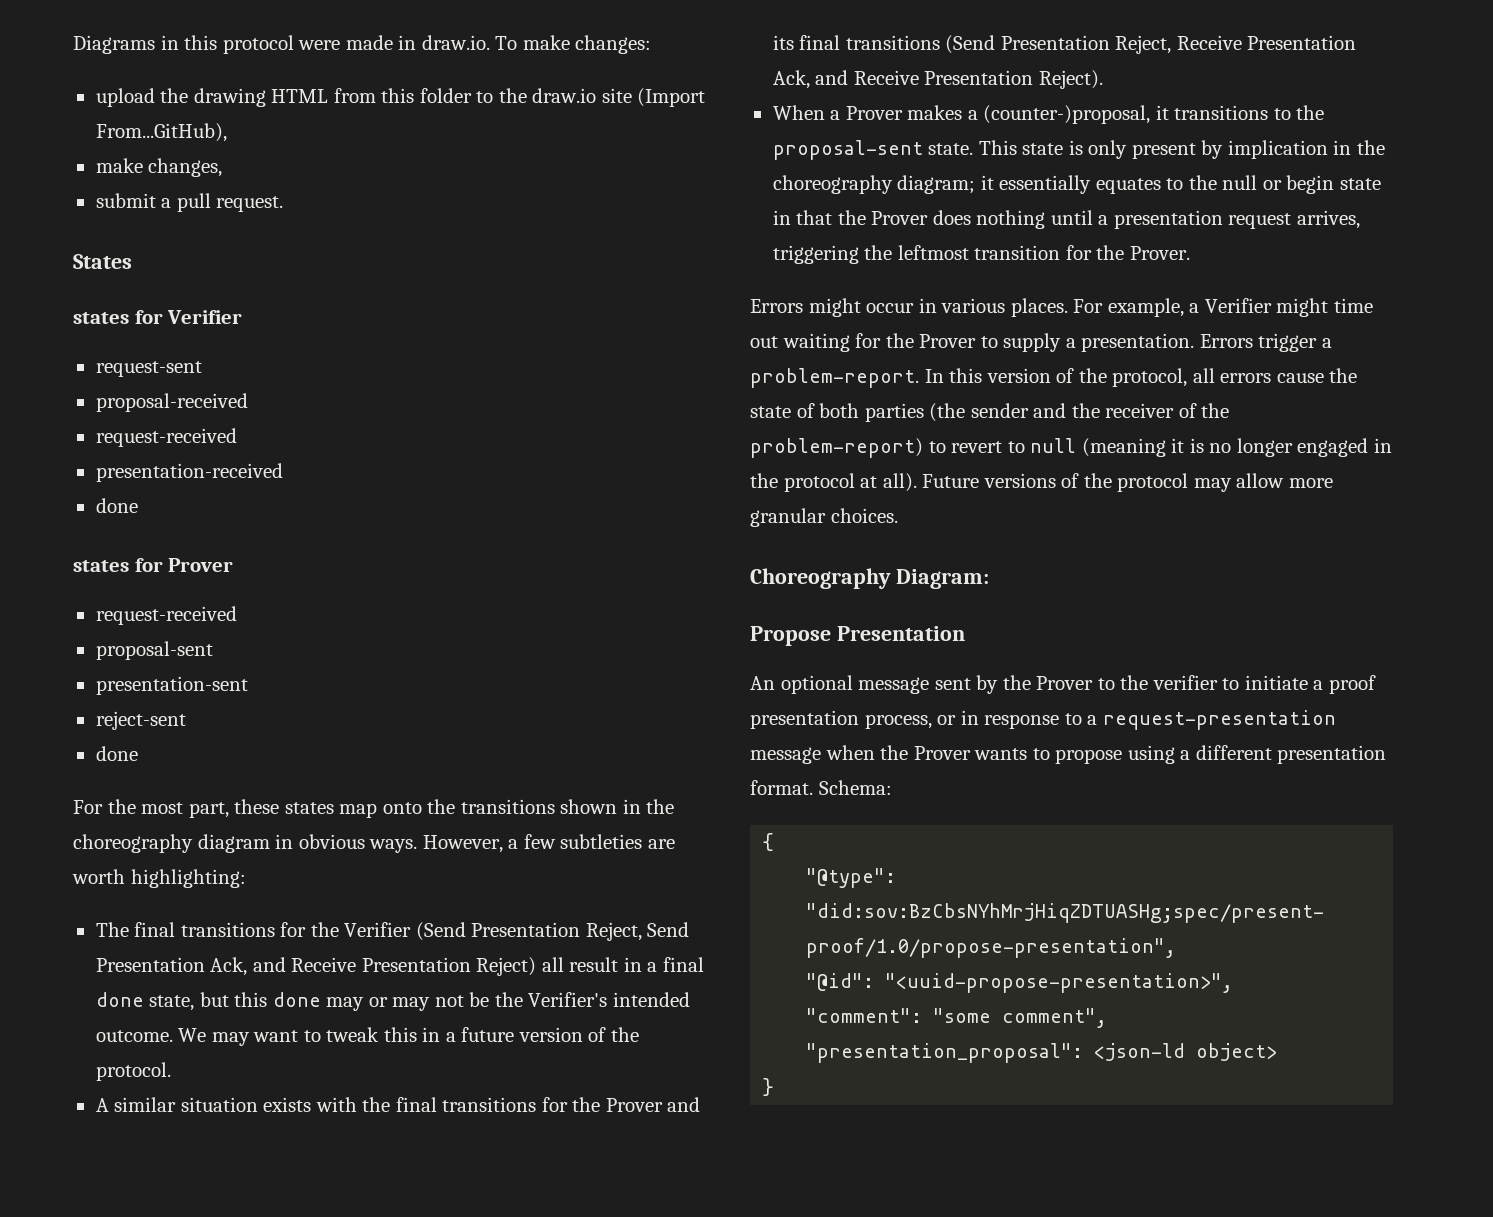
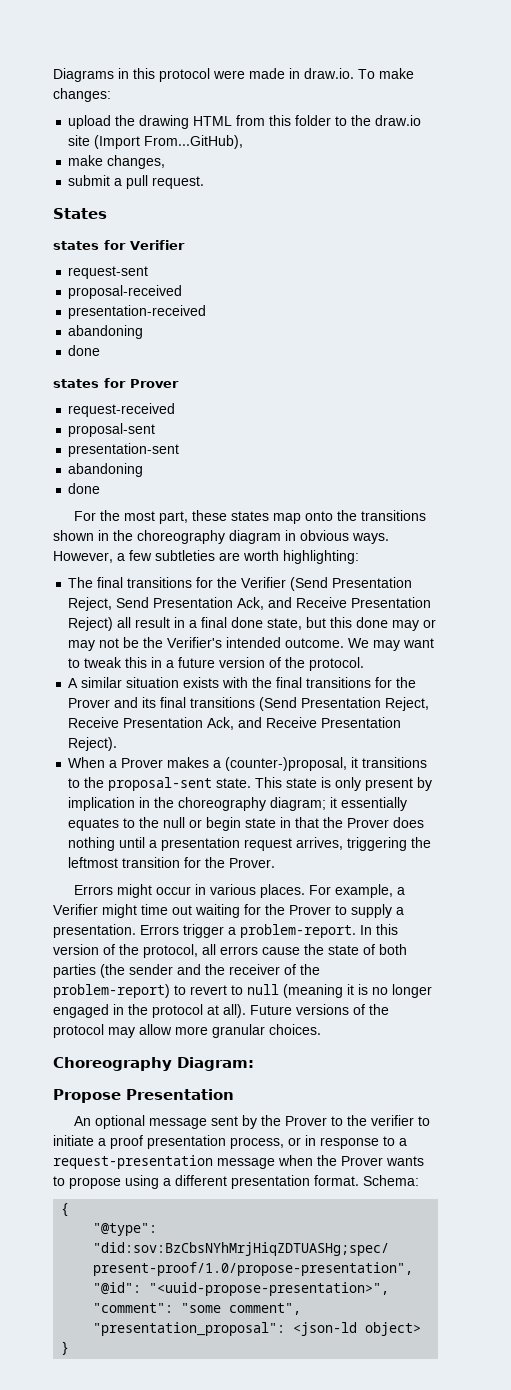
  proposal-received
- request-received
  presentation-received
+ abandoning
  presentation-sent
- reject-sent
+ abandoning

